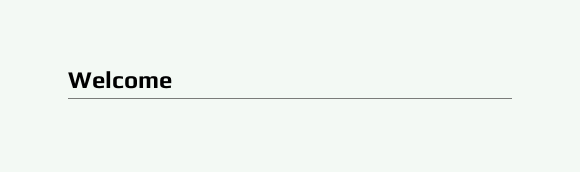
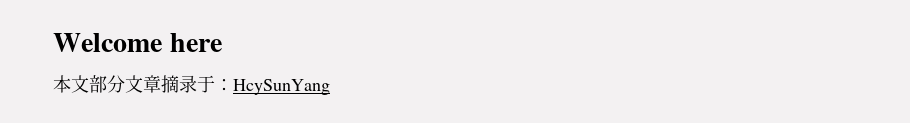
- Welcome
+ Welcome here
+ 本文部分文章摘录于：HcySunYang

